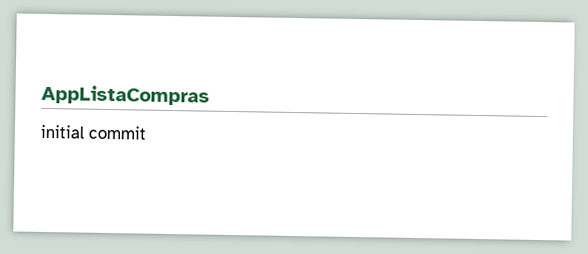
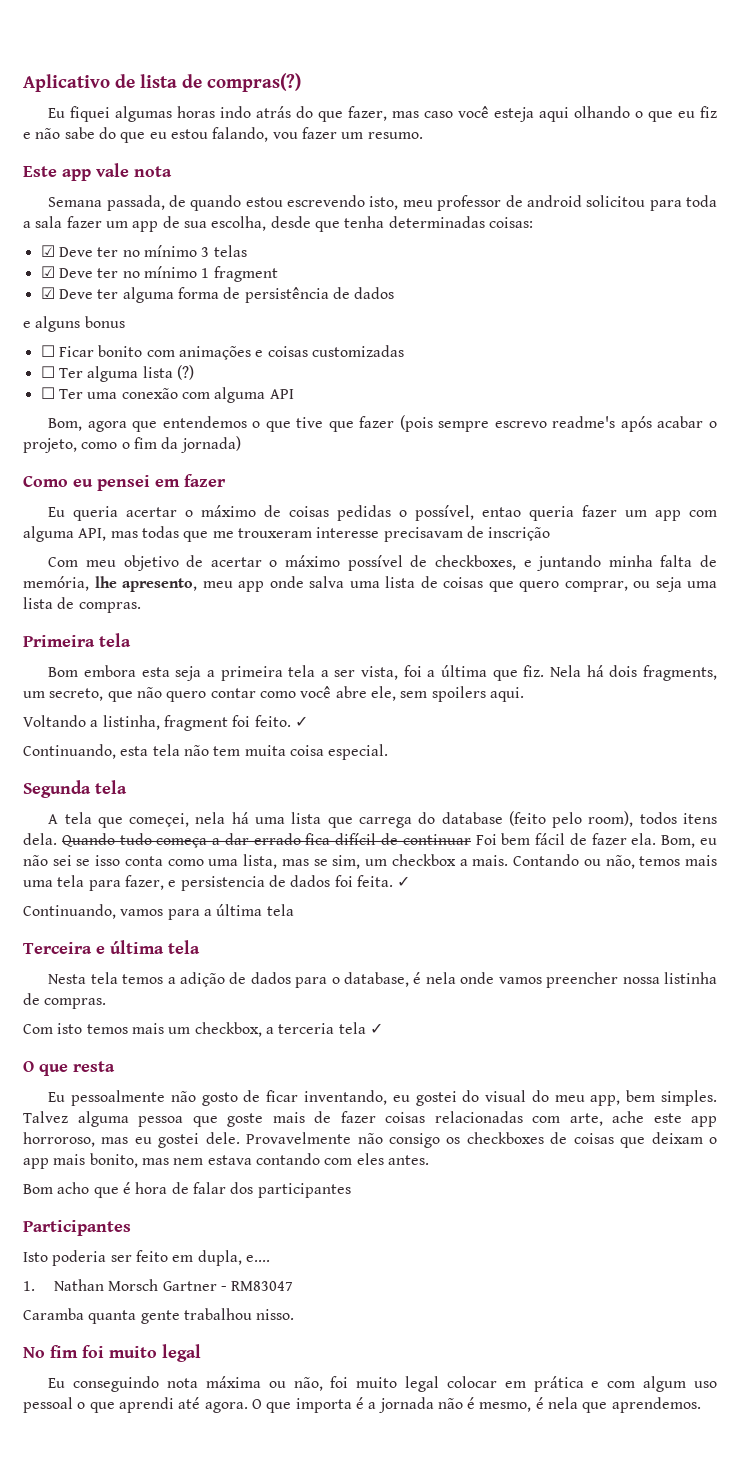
- AppListaCompras
- initial commit
+ Aplicativo de lista de compras(?)
+ Eu fiquei algumas horas indo atrás do que fazer, mas caso você esteja aqui olhando o que eu fiz e não sabe do que eu estou falando, vou fazer um resumo.
+ Este app vale nota
+ Semana passada, de quando estou escrevendo isto, meu professor de android solicitou para toda a sala fazer um app de sua escolha, desde que tenha determinadas coisas:
+ ☑ Deve ter no mínimo 3 telas
+ ☑ Deve ter no mínimo 1 fragment
+ ☑ Deve ter alguma forma de persistência de dados
+ e alguns bonus
+ ☐ Ficar bonito com animações e coisas customizadas
+ ☐ Ter alguma lista (?)
+ ☐ Ter uma conexão com alguma API
+ Bom, agora que entendemos o que tive que fazer (pois sempre escrevo readme's após acabar o projeto, como o fim da jornada)
+ Como eu pensei em fazer
+ Eu queria acertar o máximo de coisas pedidas o possível, entao queria fazer um app com alguma API, mas todas que me trouxeram interesse precisavam de inscrição
+ Com meu objetivo de acertar o máximo possível de checkboxes, e juntando minha falta de memória, lhe apresento, meu app onde salva uma lista de coisas que quero comprar, ou seja uma lista de compras.
+ Primeira tela
+ Bom embora esta seja a primeira tela a ser vista, foi a última que fiz. Nela há dois fragments, um secreto, que não quero contar como você abre ele, sem spoilers aqui.
+ Voltando a listinha, fragment foi feito. ✓
+ Continuando, esta tela não tem muita coisa especial.
+ Segunda tela
+ A tela que começei, nela há uma lista que carrega do database (feito pelo room), todos itens dela. Quando tudo começa a dar errado fica difícil de continuar Foi bem fácil de fazer ela. Bom, eu não sei se isso conta como uma lista, mas se sim, um checkbox a mais. Contando ou não, temos mais uma tela para fazer, e persistencia de dados foi feita. ✓
+ Continuando, vamos para a última tela
+ Terceira e última tela
+ Nesta tela temos a adição de dados para o database, é nela onde vamos preencher nossa listinha de compras.
+ Com isto temos mais um checkbox, a terceria tela ✓
+ O que resta
+ Eu pessoalmente não gosto de ficar inventando, eu gostei do visual do meu app, bem simples. Talvez alguma pessoa que goste mais de fazer coisas relacionadas com arte, ache este app horroroso, mas eu gostei dele. Provavelmente não consigo os checkboxes de coisas que deixam o app mais bonito, mas nem estava contando com eles antes.
+ Bom acho que é hora de falar dos participantes
+ Participantes
+ Isto poderia ser feito em dupla, e....
+ 1. Nathan Morsch Gartner - RM83047
+ Caramba quanta gente trabalhou nisso.
+ No fim foi muito legal
+ Eu conseguindo nota máxima ou não, foi muito legal colocar em prática e com algum uso pessoal o que aprendi até agora. O que importa é a jornada não é mesmo, é nela que aprendemos.

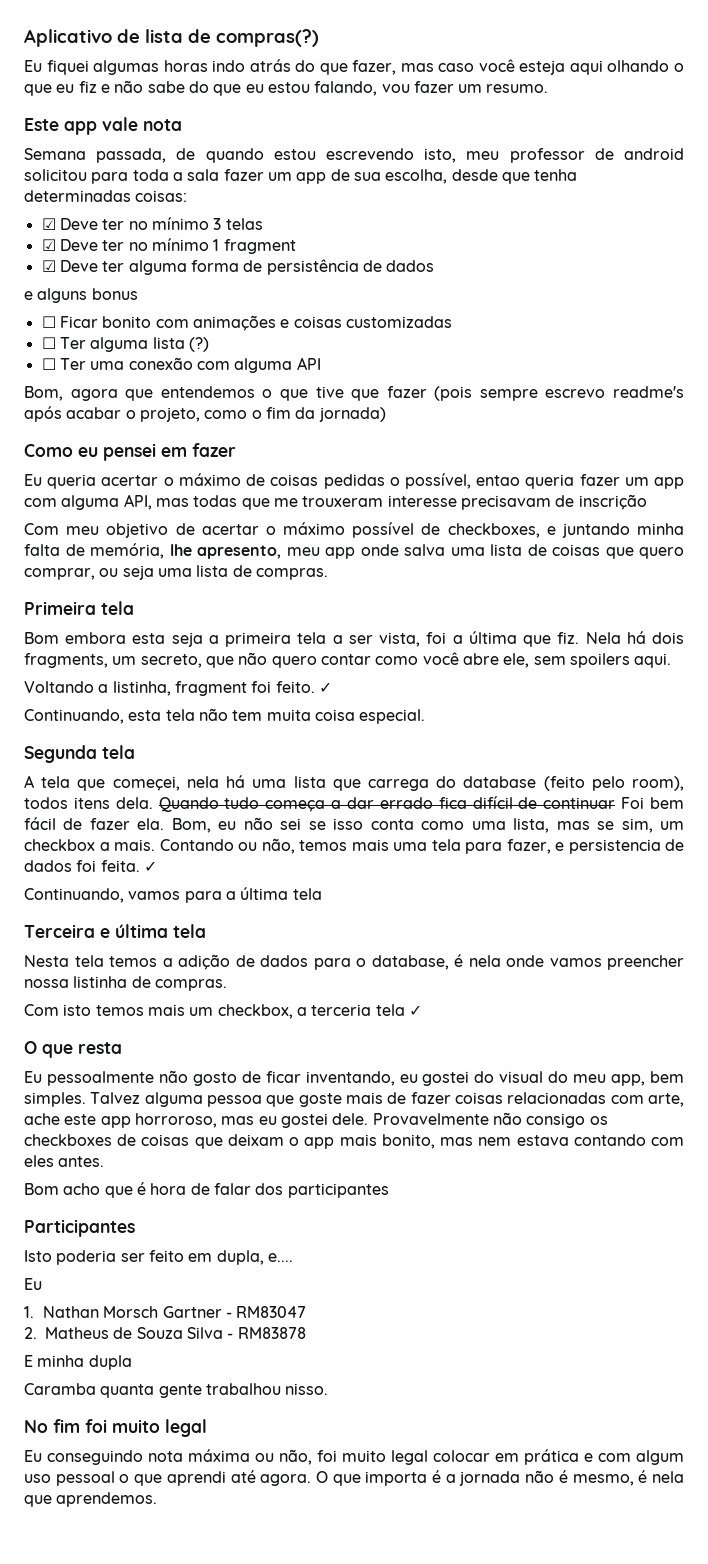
  Isto poderia ser feito em dupla, e....
+ Eu
+ 2. Matheus de Souza Silva - RM83878
+ E minha dupla

